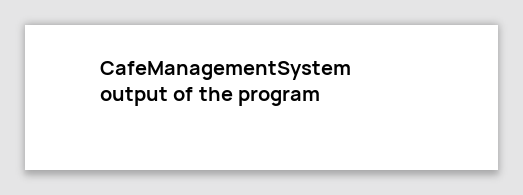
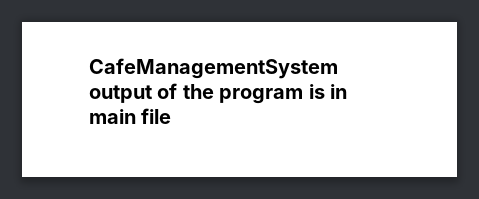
- CafeManagementSystem output of the program
+ CafeManagementSystem output of the program is in main file

